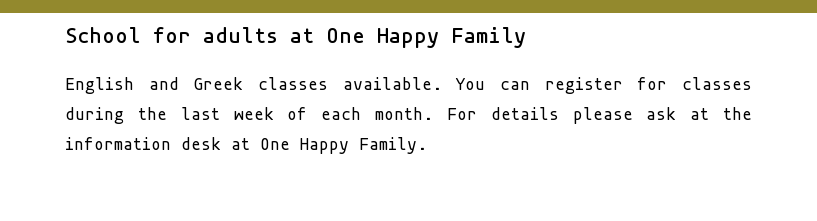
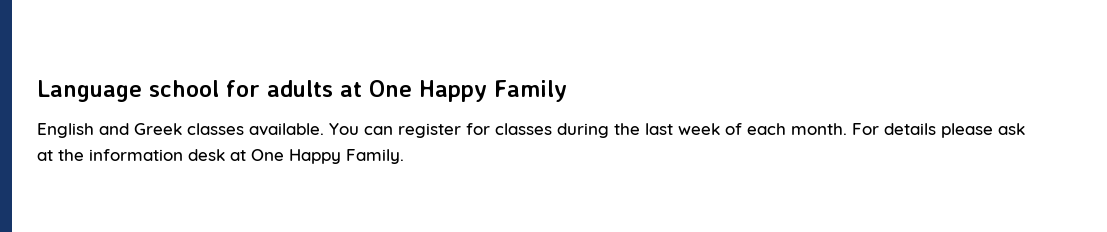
- School for adults at One Happy Family
+ Language school for adults at One Happy Family

